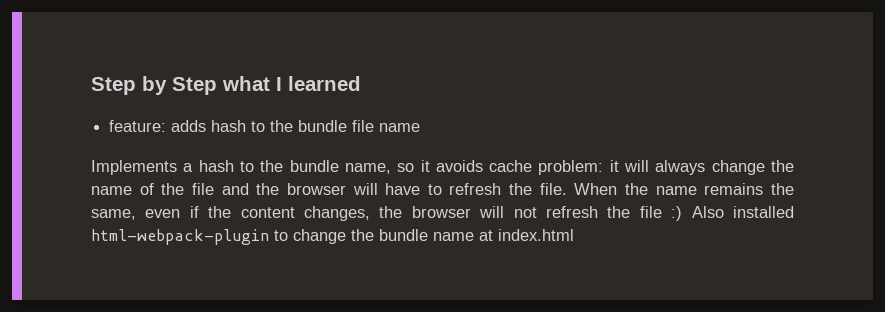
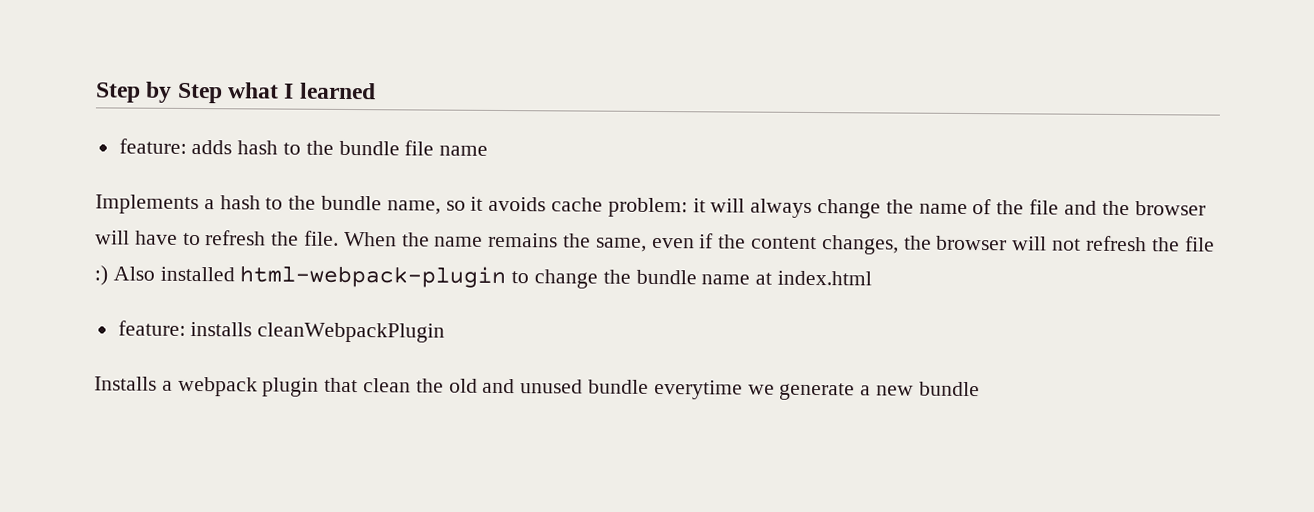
+ feature: installs cleanWebpackPlugin
+ Installs a webpack plugin that clean the old and unused bundle everytime we generate a new bundle

